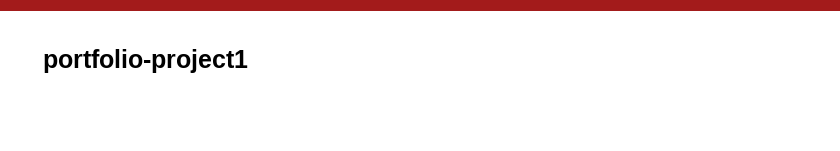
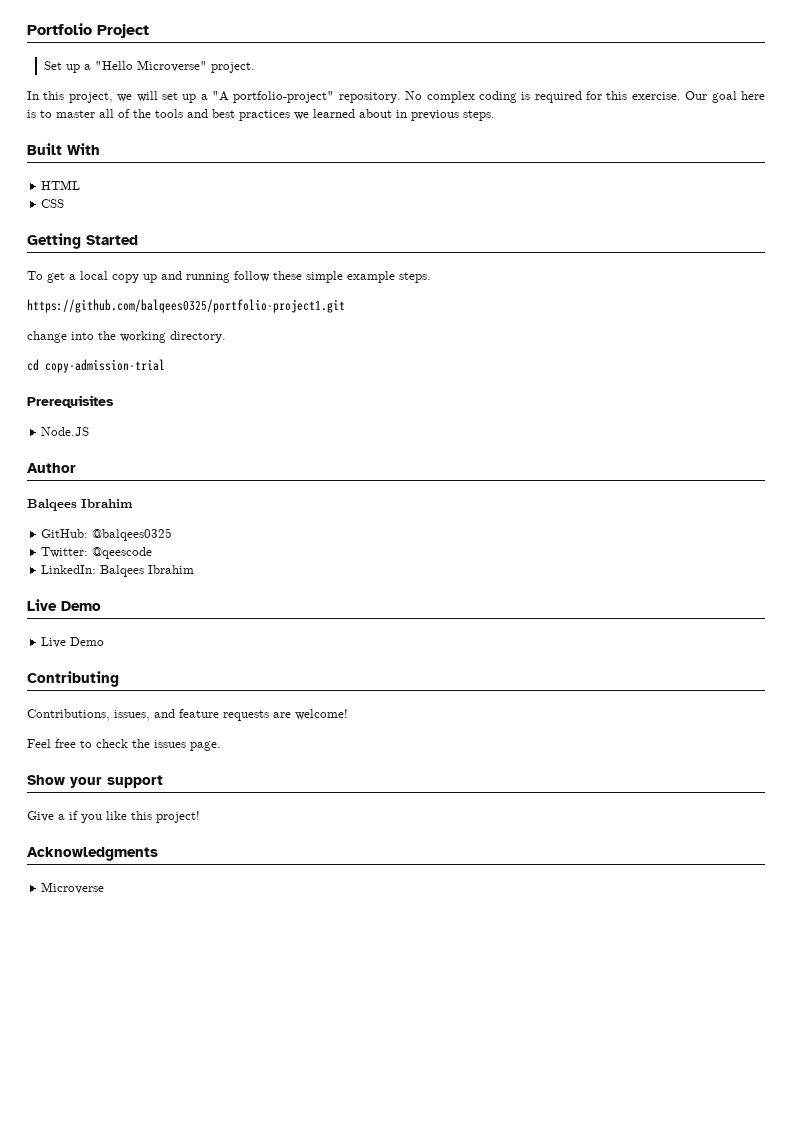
- portfolio-project1
+ Portfolio Project
+ Set up a "Hello Microverse" project.
+ In this project, we will set up a "A portfolio-project" repository. No complex coding is required for this exercise. Our goal here is to master all of the tools and best practices we learned about in previous steps.
+ Built With
+ HTML
+ CSS
+ Getting Started
+ To get a local copy up and running follow these simple example steps.
+ https://github.com/balqees0325/portfolio-project1.git
+ change into the working directory.
+ cd copy-admission-trial
+ Prerequisites
+ Node.JS
+ Author
+ Balqees Ibrahim
+ GitHub: @balqees0325
+ Twitter: @qeescode
+ LinkedIn: Balqees Ibrahim
+ Live Demo
+ Live Demo
+ Contributing
+ Contributions, issues, and feature requests are welcome!
+ Feel free to check the issues page.
+ Show your support
+ Give a if you like this project!
+ Acknowledgments
+ Microverse

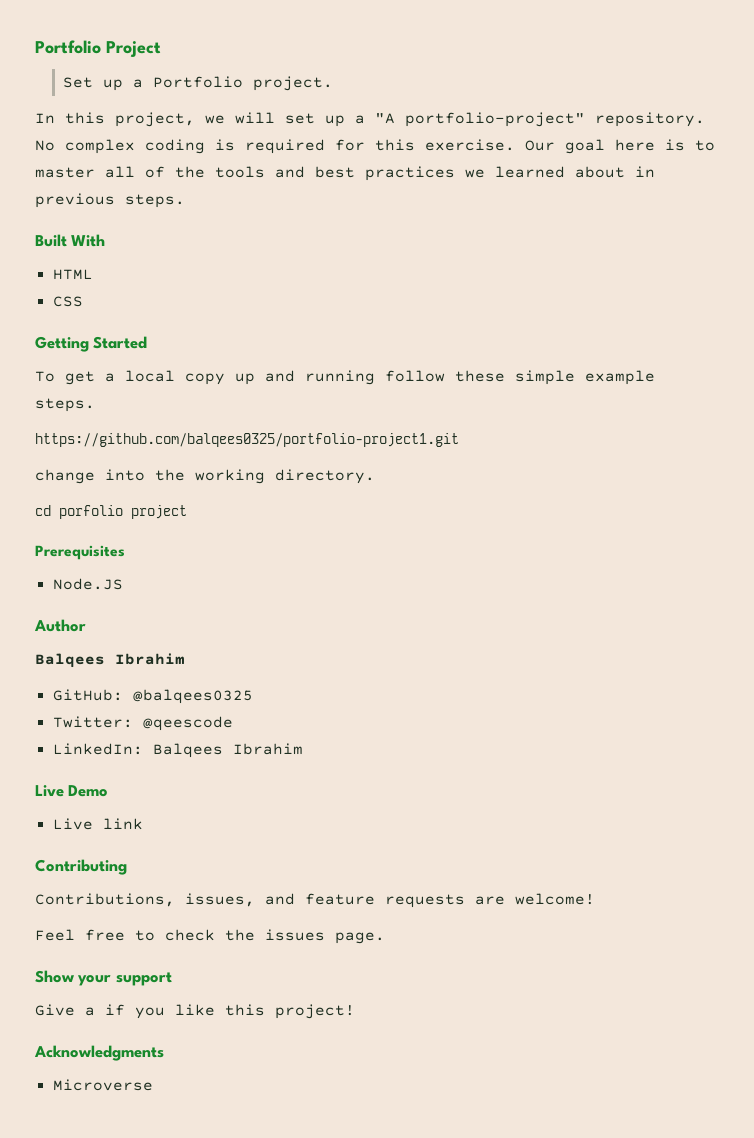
- Set up a "Hello Microverse" project.
+ Set up a Portfolio project.
- cd copy-admission-trial
+ cd porfolio project
  LinkedIn: Balqees Ibrahim
  Live Demo
- Live Demo
+ Live link

